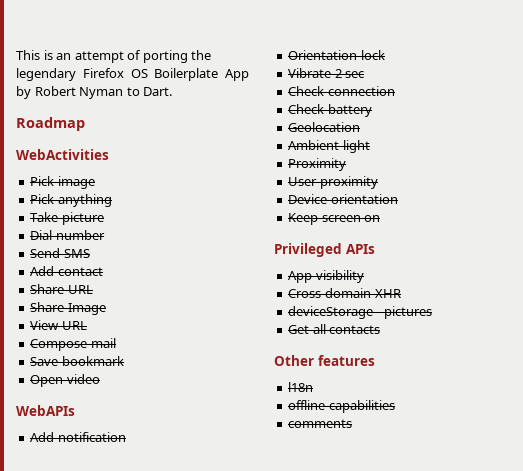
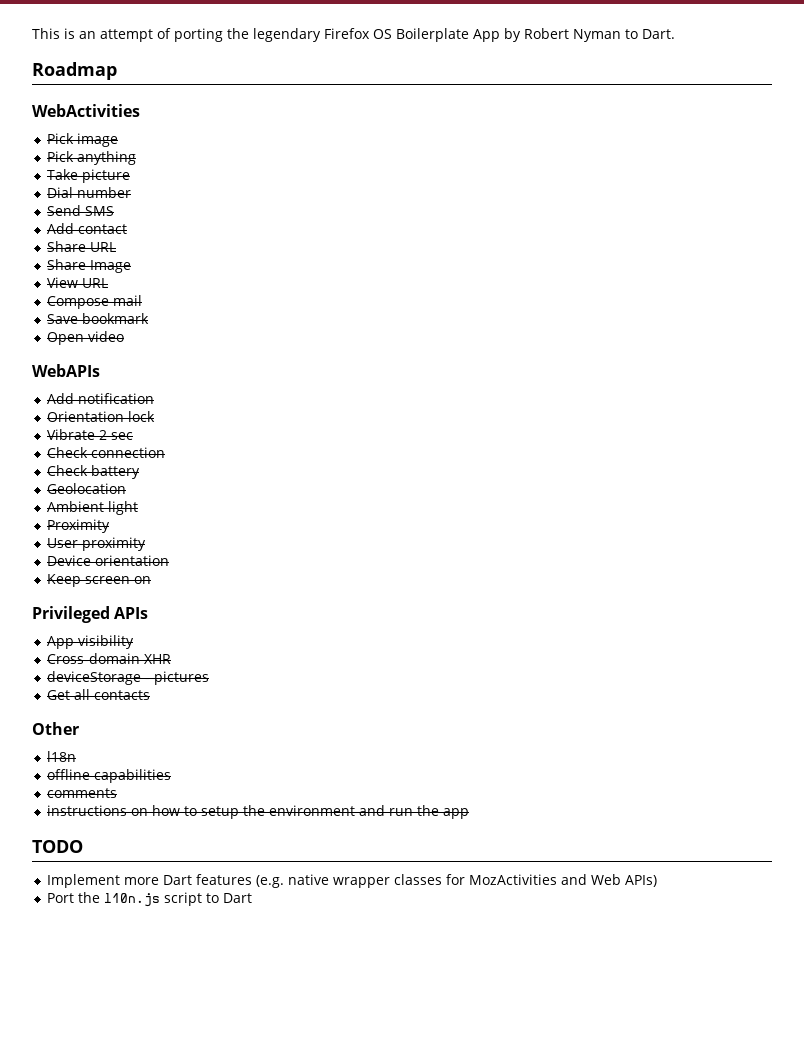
- Other features
+ Other
+ instructions on how to setup the environment and run the app
+ TODO
+ Implement more Dart features (e.g. native wrapper classes for MozActivities and Web APIs)
+ Port the l10n.js script to Dart

